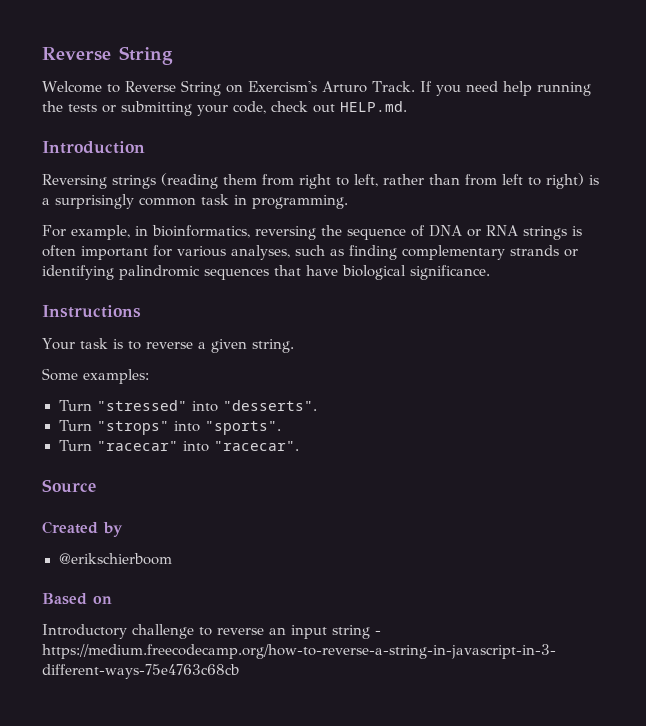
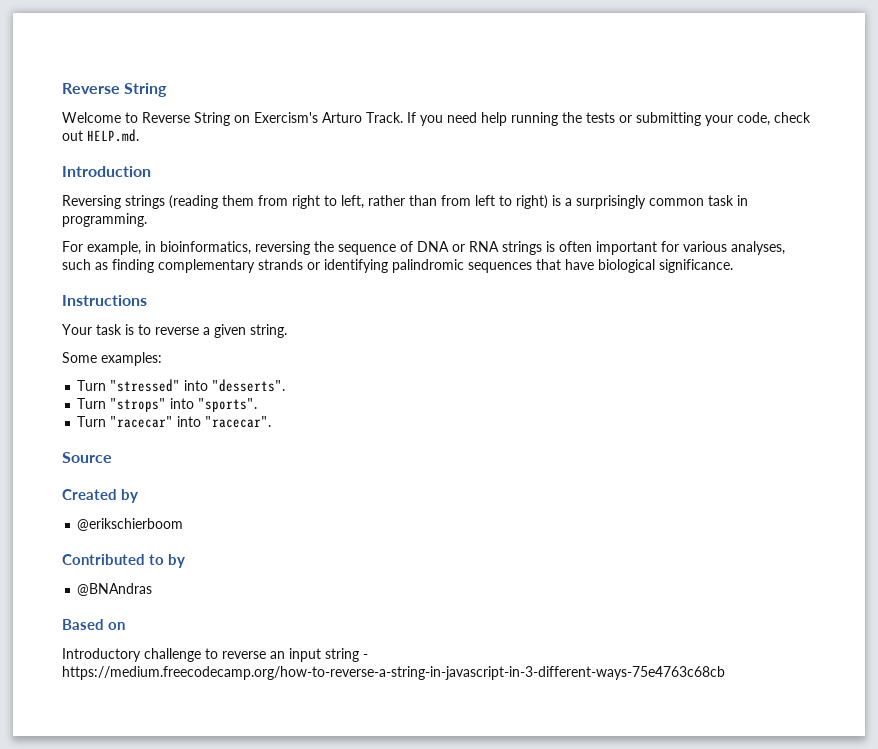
+ Contributed to by
+ @BNAndras

